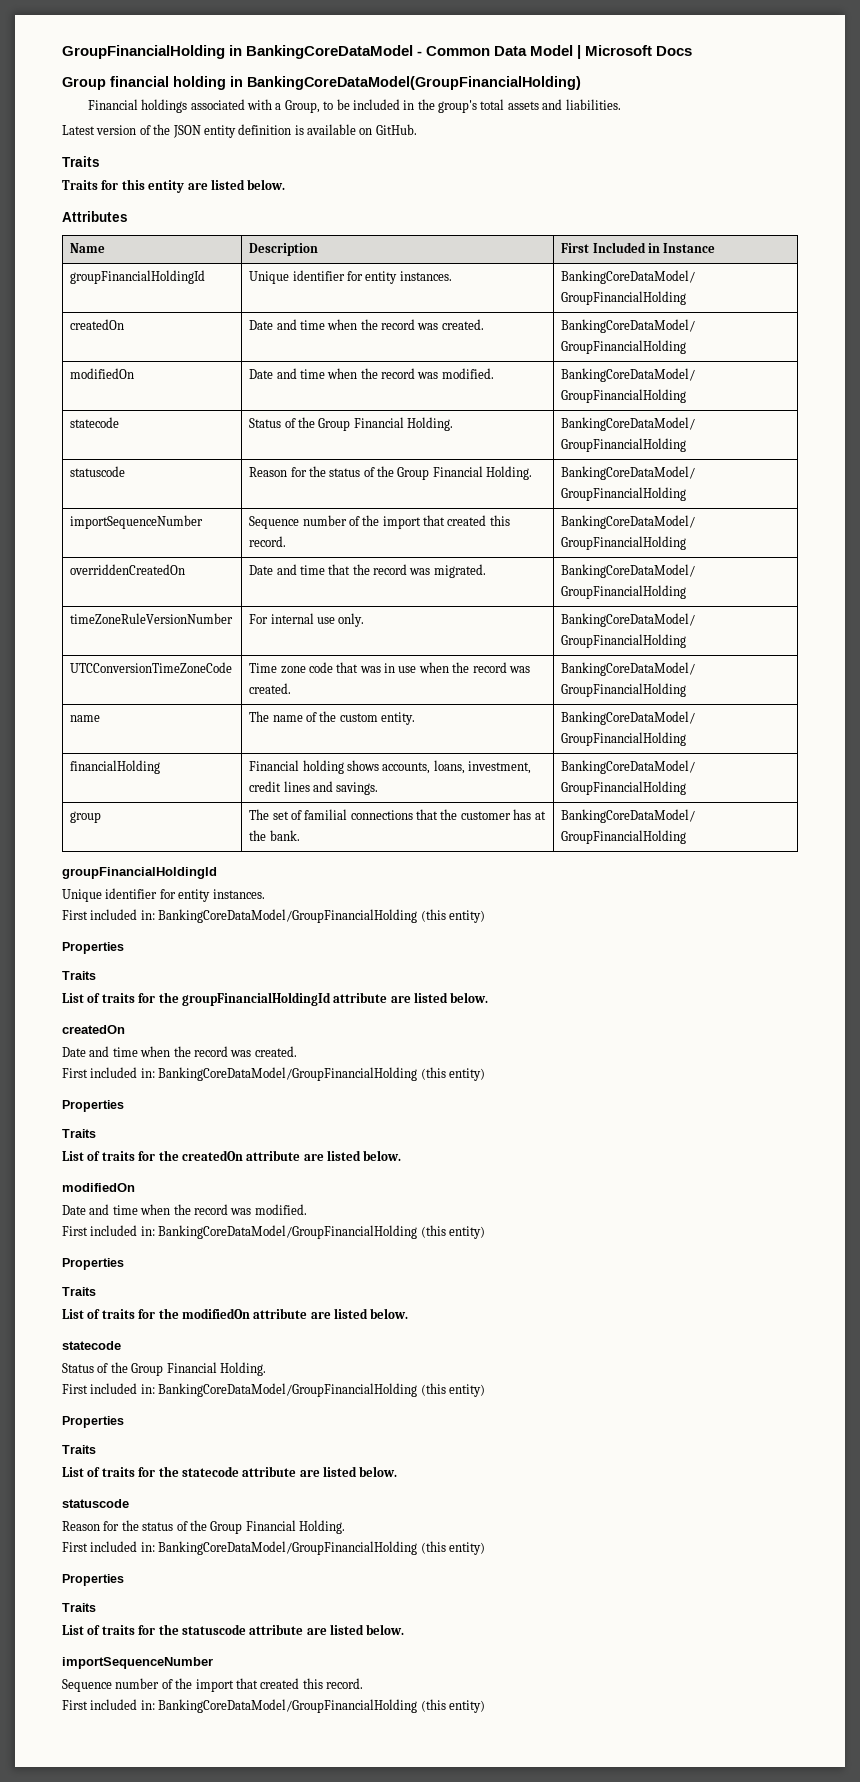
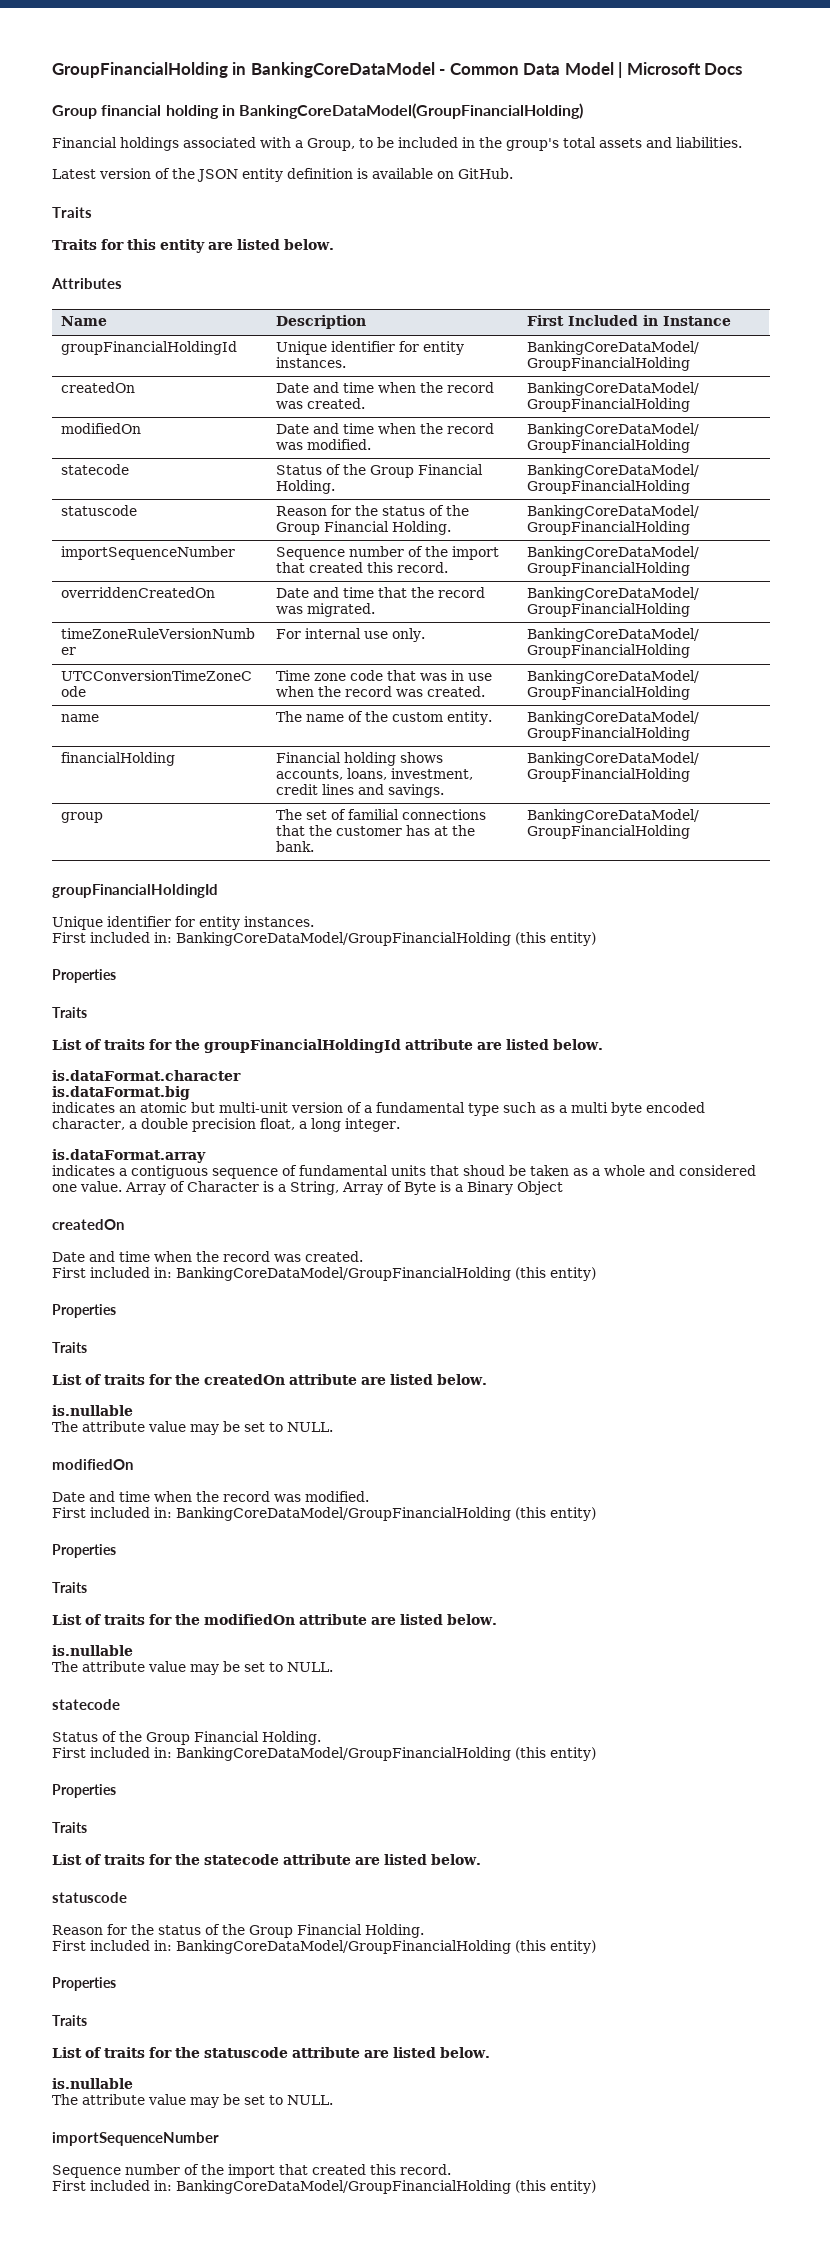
+ is.dataFormat.character
+ is.dataFormat.big
+ indicates an atomic but multi-unit version of a fundamental type such as a multi byte encoded character, a double precision float, a long integer.
+ is.dataFormat.array
+ indicates a contiguous sequence of fundamental units that shoud be taken as a whole and considered one value. Array of Character is a String, Array of Byte is a Binary Object
  List of traits for the createdOn attribute are listed below.
+ is.nullable
+ The attribute value may be set to NULL.
  List of traits for the modifiedOn attribute are listed below.
+ is.nullable
+ The attribute value may be set to NULL.
  List of traits for the statuscode attribute are listed below.
+ is.nullable
+ The attribute value may be set to NULL.

